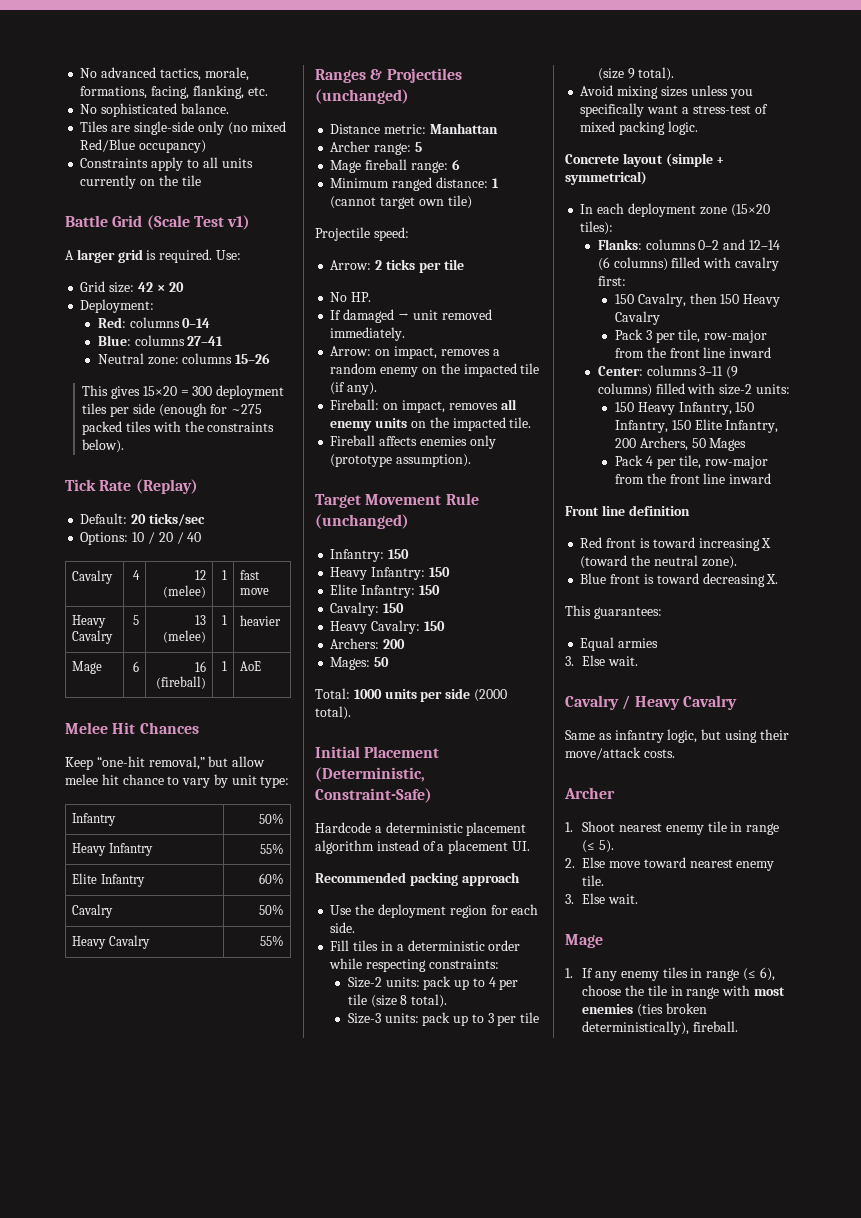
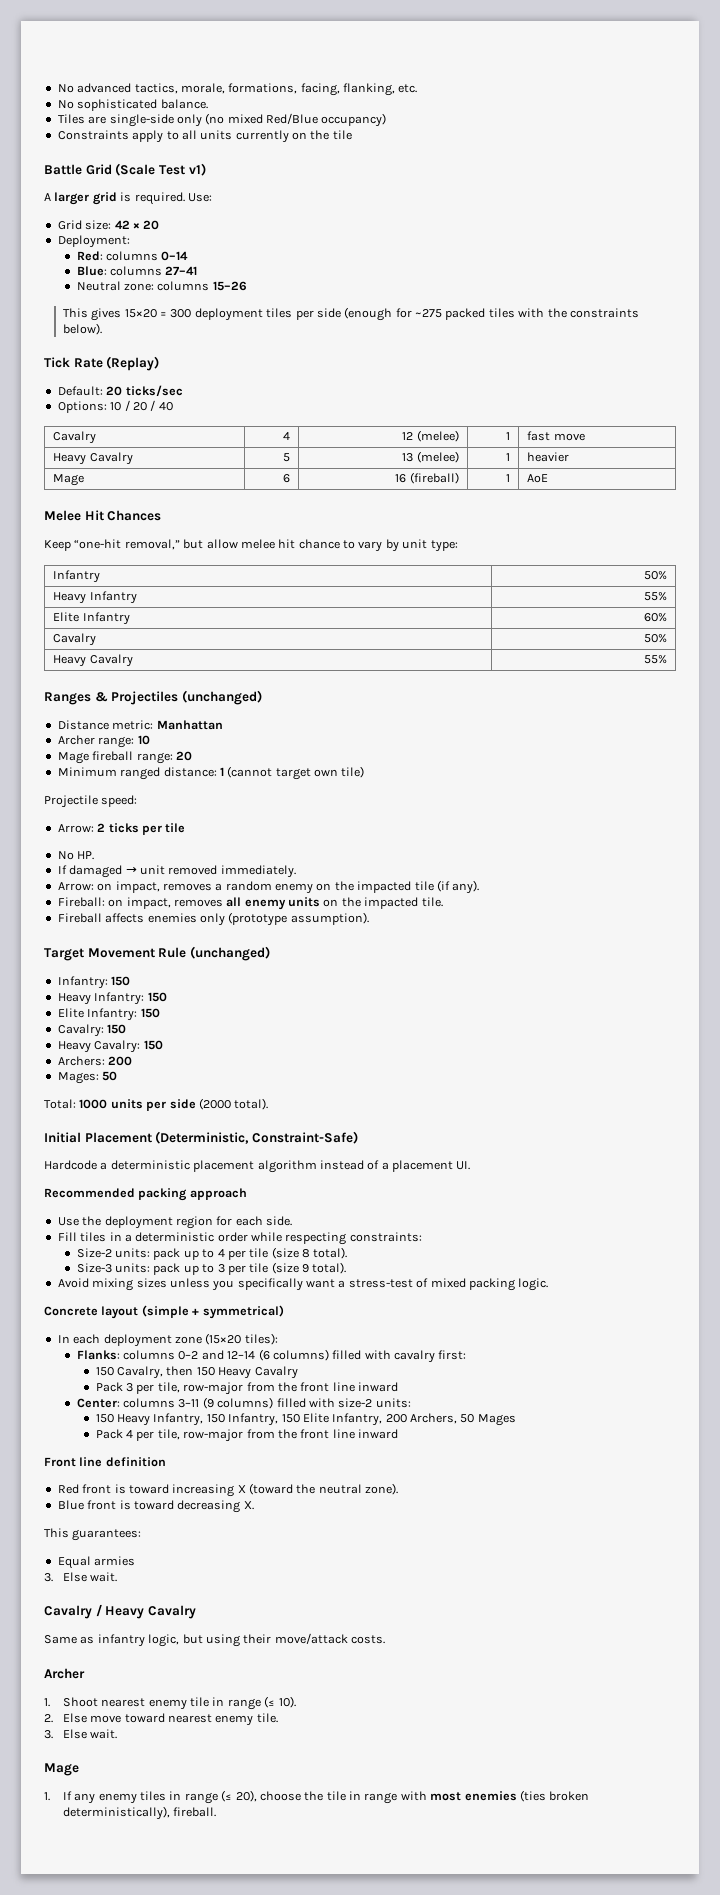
- Archer range: 5
+ Archer range: 10
- Mage fireball range: 6
+ Mage fireball range: 20
- 1. Shoot nearest enemy tile in range (≤ 5).
+ 1. Shoot nearest enemy tile in range (≤ 10).
- 1. If any enemy tiles in range (≤ 6), choose the tile in range with most enemies (ties broken deterministically), fireball.
+ 1. If any enemy tiles in range (≤ 20), choose the tile in range with most enemies (ties broken deterministically), fireball.

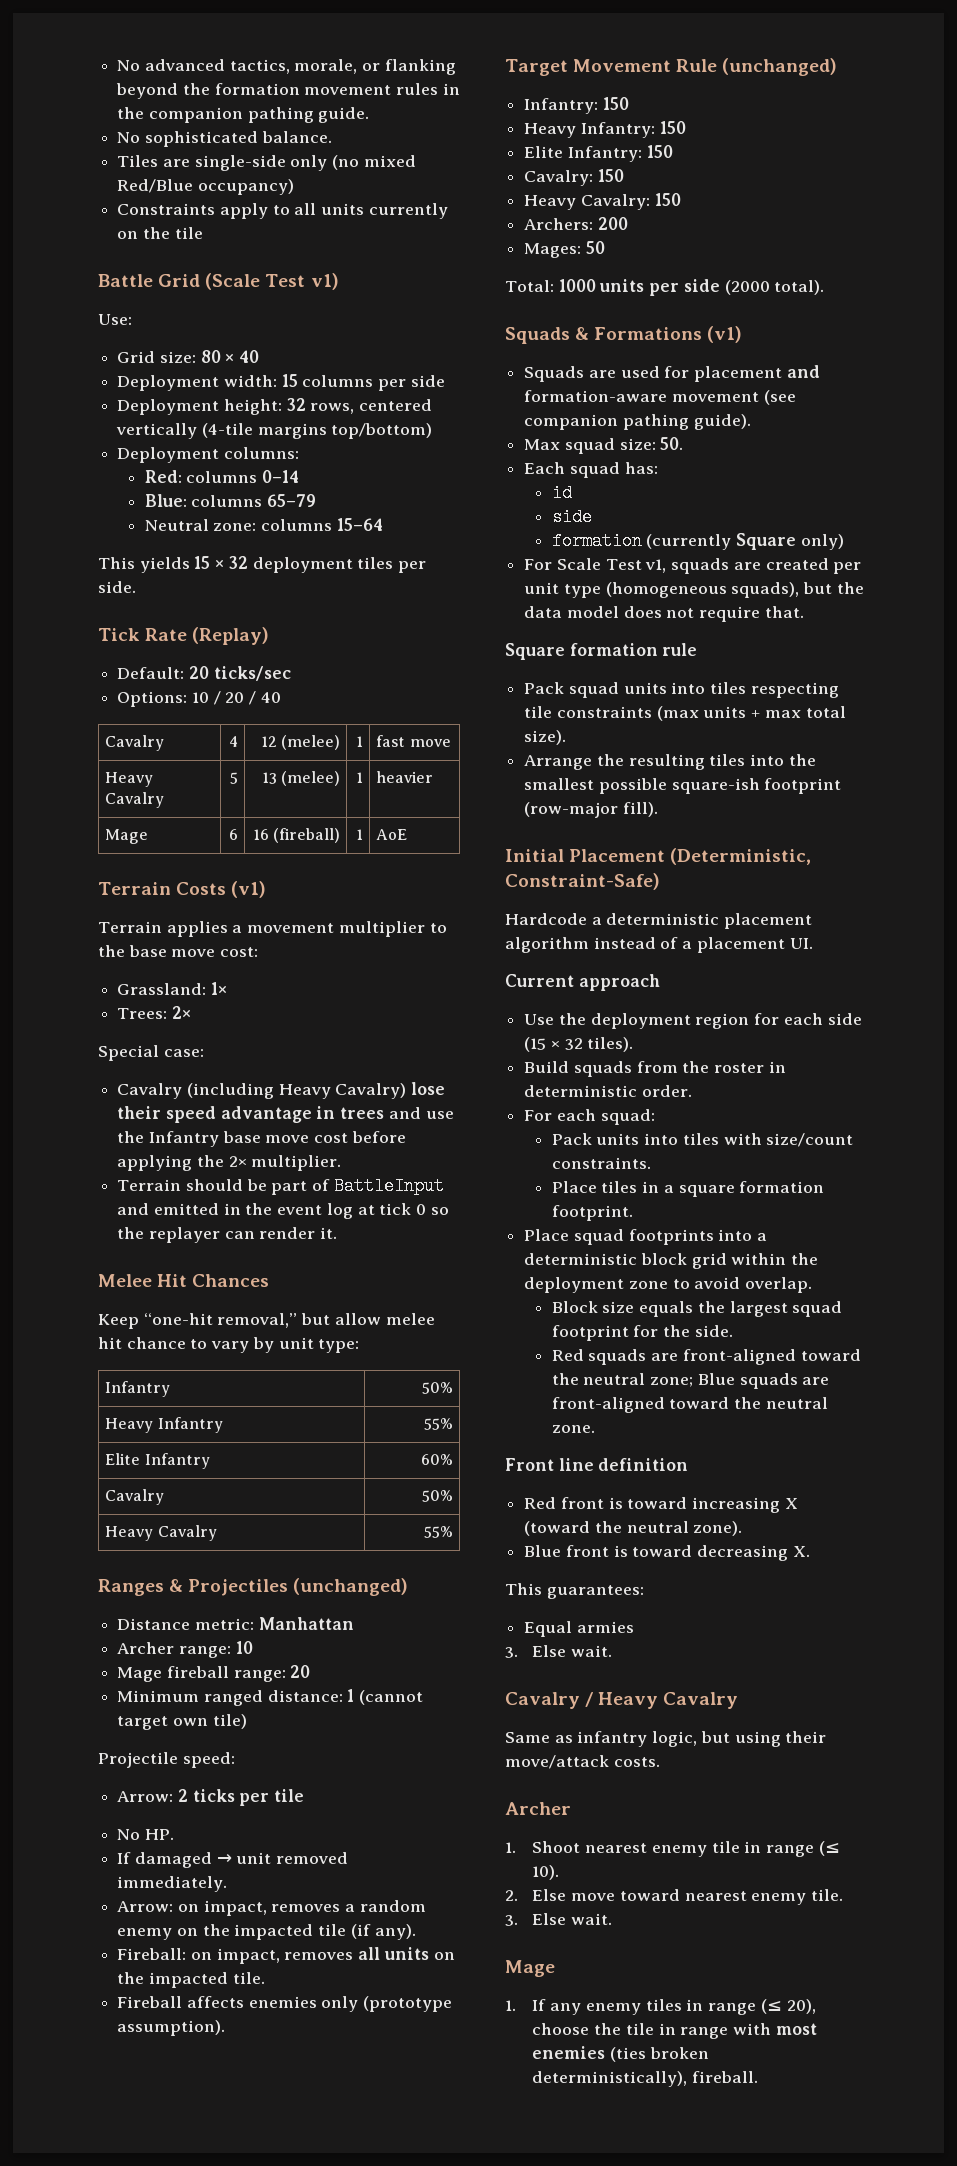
- No advanced tactics, morale, formations, facing, flanking, etc.
+ No advanced tactics, morale, or flanking beyond the formation movement rules in the companion pathing guide.
- A larger grid is required. Use:
- Grid size: 42 × 20
- Deployment:
+ Use:
+ Grid size: 80 × 40
+ Deployment width: 15 columns per side
+ Deployment height: 32 rows, centered vertically (4-tile margins top/bottom)
+ Deployment columns:
- Blue: columns 27–41
+ Blue: columns 65–79
- Neutral zone: columns 15–26
- This gives 15×20 = 300 deployment tiles per side (enough for ~275 packed tiles with the constraints below).
+ Neutral zone: columns 15–64
+ This yields 15 × 32 deployment tiles per side.
+ Terrain Costs (v1)
+ Terrain applies a movement multiplier to the base move cost:
+ Grassland: 1×
+ Trees: 2×
+ Special case:
+ Cavalry (including Heavy Cavalry) lose their speed advantage in trees and use the Infantry base move cost before applying the 2× multiplier.
+ Terrain should be part of BattleInput and emitted in the event log at tick 0 so the replayer can render it.
- Fireball: on impact, removes all enemy units on the impacted tile.
+ Fireball: on impact, removes all units on the impacted tile.
+ Squads & Formations (v1)
+ Squads are used for placement and formation-aware movement (see companion pathing guide).
+ Max squad size: 50.
+ Each squad has:
+ id
+ side
+ formation (currently Square only)
+ For Scale Test v1, squads are created per unit type (homogeneous squads), but the data model does not require that.
+ Square formation rule
+ Pack squad units into tiles respecting tile constraints (max units + max total size).
+ Arrange the resulting tiles into the smallest possible square-ish footprint (row-major fill).
- Recommended packing approach
+ Current approach
- Use the deployment region for each side.
- Fill tiles in a deterministic order while respecting constraints:
- Size-2 units: pack up to 4 per tile (size 8 total).
- Size-3 units: pack up to 3 per tile (size 9 total).
- Avoid mixing sizes unless you specifically want a stress-test of mixed packing logic.
- Concrete layout (simple + symmetrical)
- In each deployment zone (15×20 tiles):
- Flanks: columns 0–2 and 12–14 (6 columns) filled with cavalry first:
- 150 Cavalry, then 150 Heavy Cavalry
- Pack 3 per tile, row-major from the front line inward
- Center: columns 3–11 (9 columns) filled with size-2 units:
- 150 Heavy Infantry, 150 Infantry, 150 Elite Infantry, 200 Archers, 50 Mages
- Pack 4 per tile, row-major from the front line inward
+ Use the deployment region for each side (15 × 32 tiles).
+ Build squads from the roster in deterministic order.
+ For each squad:
+ Pack units into tiles with size/count constraints.
+ Place tiles in a square formation footprint.
+ Place squad footprints into a deterministic block grid within the deployment zone to avoid overlap.
+ Block size equals the largest squad footprint for the side.
+ Red squads are front-aligned toward the neutral zone; Blue squads are front-aligned toward the neutral zone.

